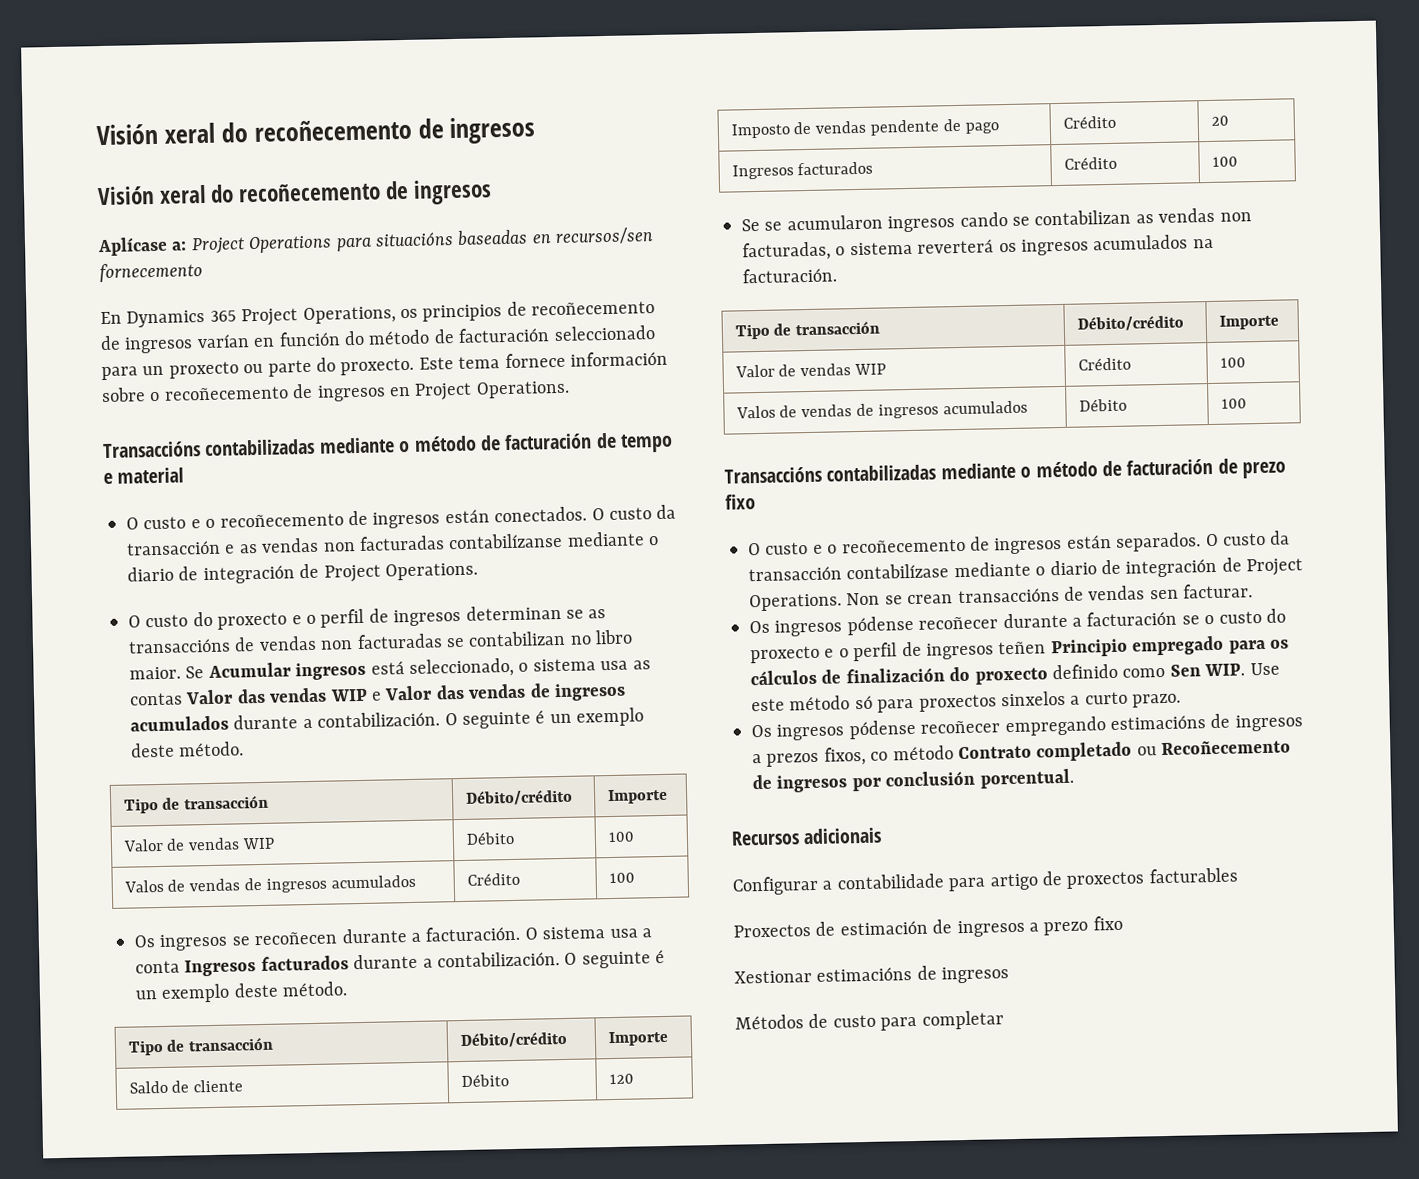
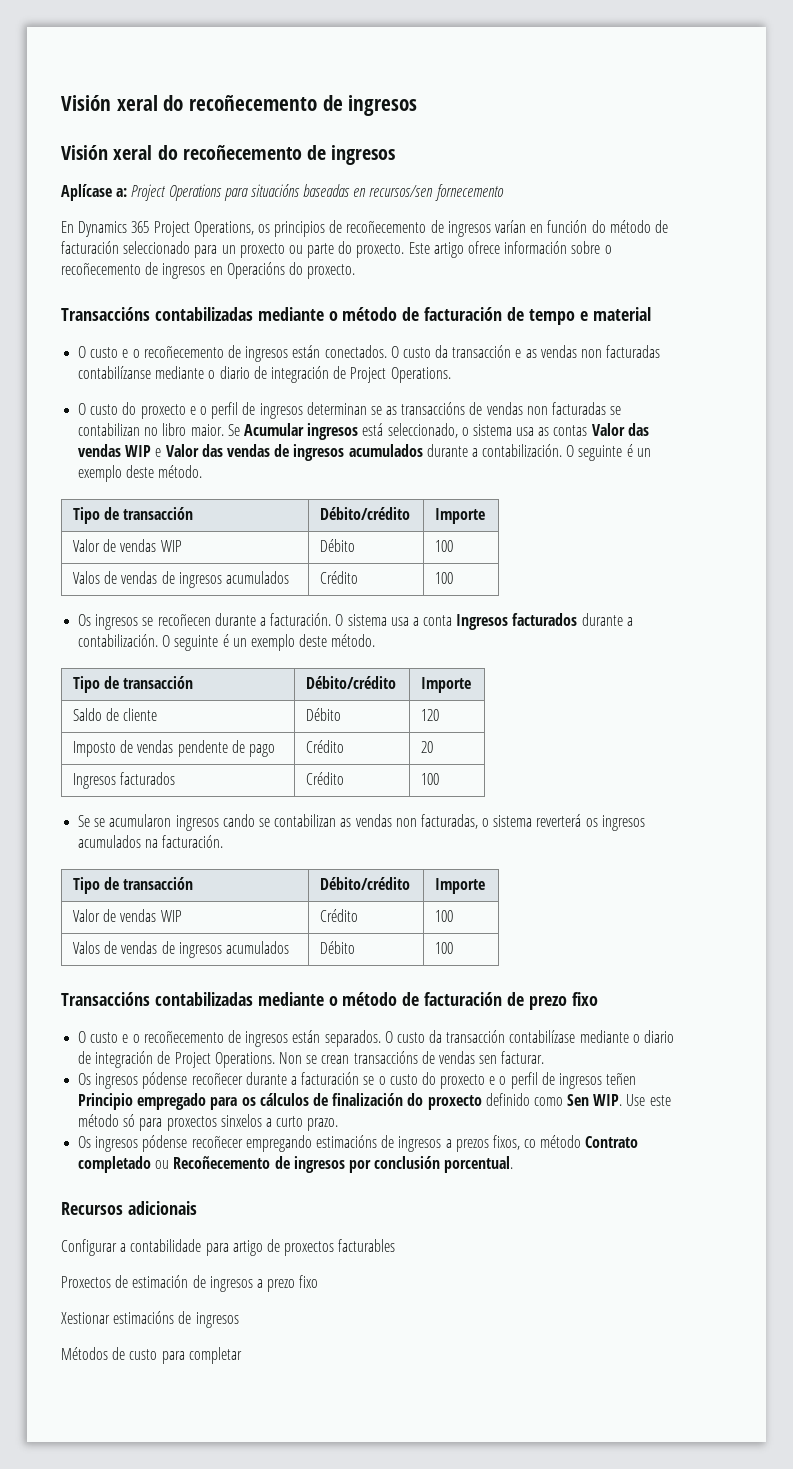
- Este tema fornece información sobre o recoñecemento de ingresos en Project Operations.
+ Este artigo ofrece información sobre o recoñecemento de ingresos en Operacións do proxecto.

